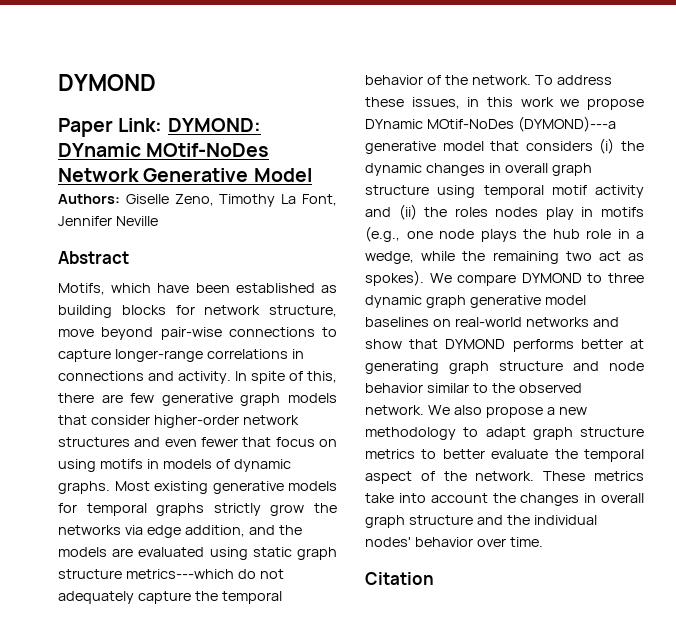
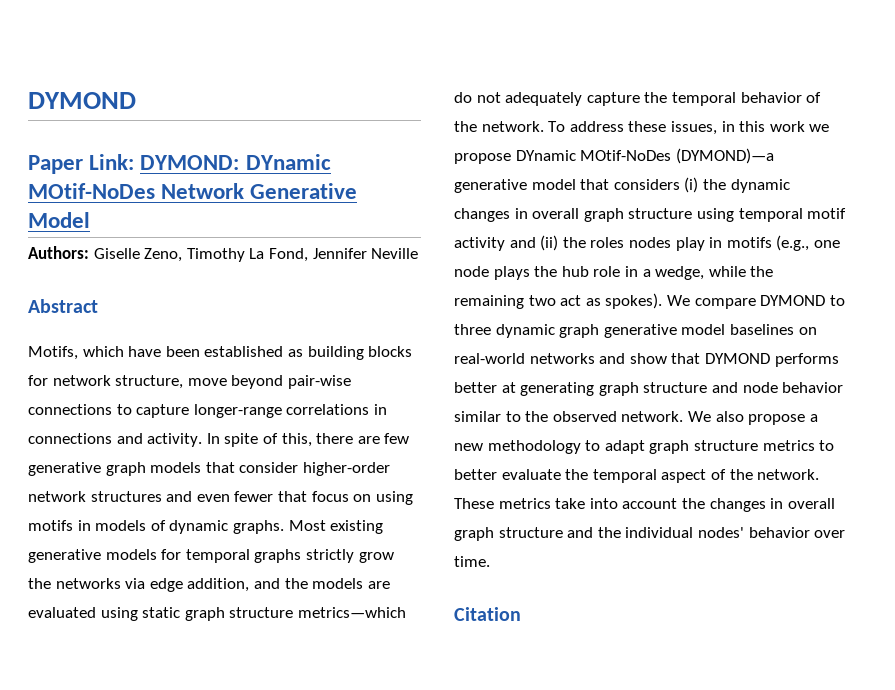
- Authors: Giselle Zeno, Timothy La Font, Jennifer Neville
+ Authors: Giselle Zeno, Timothy La Fond, Jennifer Neville
- Most existing generative models for temporal graphs strictly grow the networks via edge addition, and the models are evaluated using static graph structure metrics---which do not adequately capture the temporal behavior of the network.
+ Most existing generative models for temporal graphs strictly grow the networks via edge addition, and the models are evaluated using static graph structure metrics—which do not adequately capture the temporal behavior of the network.
- To address these issues, in this work we propose DYnamic MOtif-NoDes (DYMOND)---a generative model that considers (i) the dynamic changes in overall graph structure using temporal motif activity and (ii) the roles nodes play in motifs (e.g., one node plays the hub role in a wedge, while the remaining two act as spokes).
+ To address these issues, in this work we propose DYnamic MOtif-NoDes (DYMOND)—a generative model that considers (i) the dynamic changes in overall graph structure using temporal motif activity and (ii) the roles nodes play in motifs (e.g., one node plays the hub role in a wedge, while the remaining two act as spokes).

